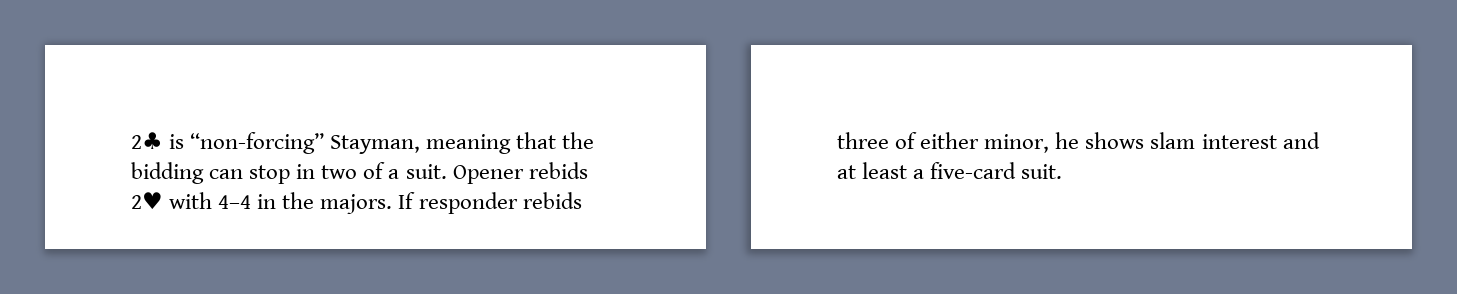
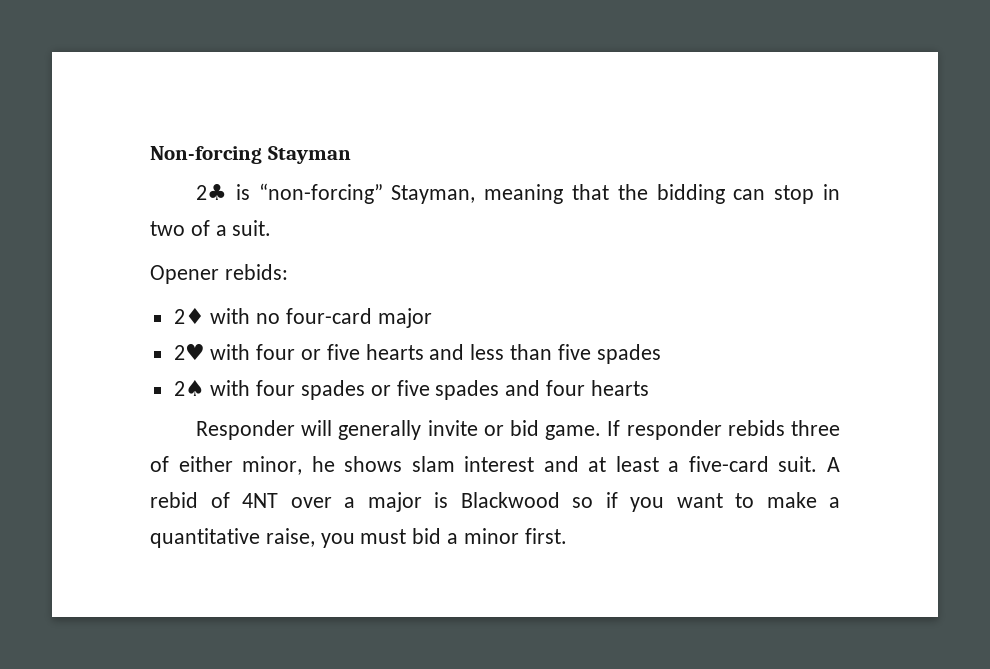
+ Non-forcing Stayman
- 2♣ is “non-forcing” Stayman, meaning that the bidding can stop in two of a suit. Opener rebids 2♥ with 4–4 in the majors.
+ 2♣ is “non-forcing” Stayman, meaning that the bidding can stop in two of a suit.
+ Opener rebids:
+ 2♦ with no four-card major
+ 2♥ with four or five hearts and less than five spades
+ 2♠ with four spades or five spades and four hearts
+ Responder will generally invite or bid game.
+ A rebid of 4NT over a major is Blackwood so if you want to make a quantitative raise, you must bid a minor first.

